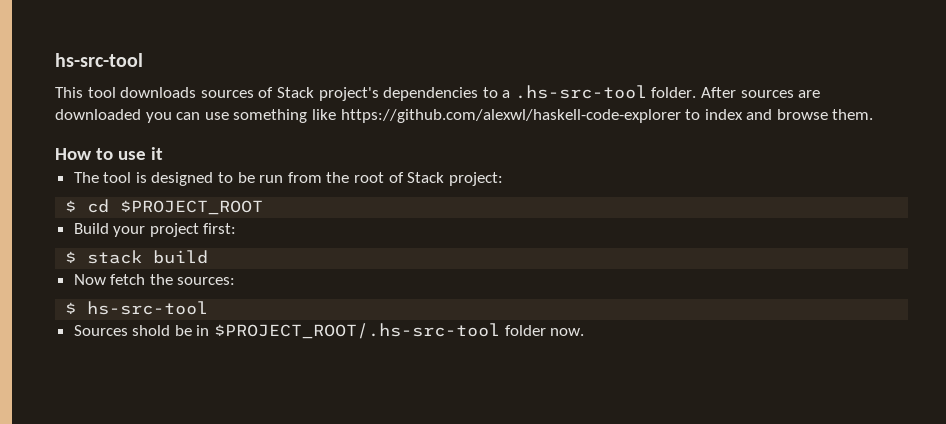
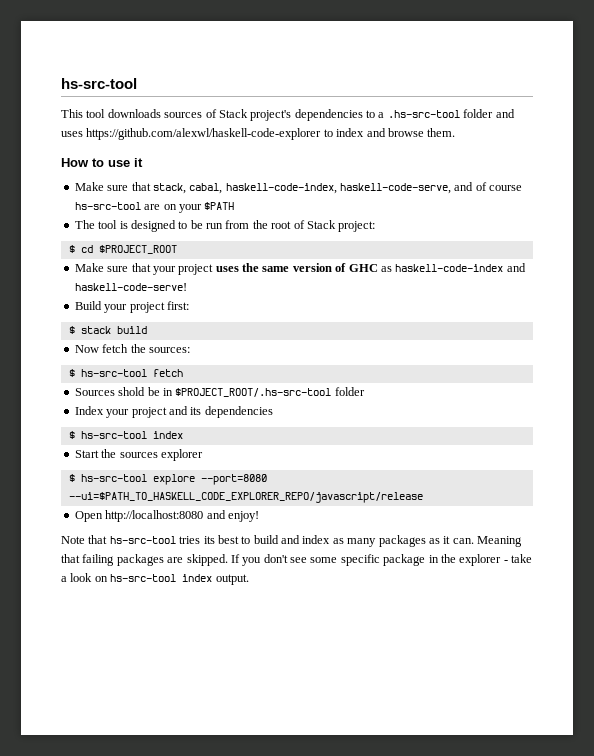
- This tool downloads sources of Stack project's dependencies to a .hs-src-tool folder. After sources are downloaded you can use something like https://github.com/alexwl/haskell-code-explorer to index and browse them.
+ This tool downloads sources of Stack project's dependencies to a .hs-src-tool folder and uses https://github.com/alexwl/haskell-code-explorer to index and browse them.
+ Make sure that stack, cabal, haskell-code-index, haskell-code-serve, and of course hs-src-tool are on your $PATH
+ Make sure that your project uses the same version of GHC as haskell-code-index and haskell-code-serve!
- $ hs-src-tool
+ $ hs-src-tool fetch
- Sources shold be in $PROJECT_ROOT/.hs-src-tool folder now.
+ Sources shold be in $PROJECT_ROOT/.hs-src-tool folder
+ Index your project and its dependencies
+ $ hs-src-tool index
+ Start the sources explorer
+ $ hs-src-tool explore --port=8080 --ui=$PATH_TO_HASKELL_CODE_EXPLORER_REPO/javascript/release
+ Open http://localhost:8080 and enjoy!
+ Note that hs-src-tool tries its best to build and index as many packages as it can. Meaning that failing packages are skipped. If you don't see some specific package in the explorer - take a look on hs-src-tool index output.

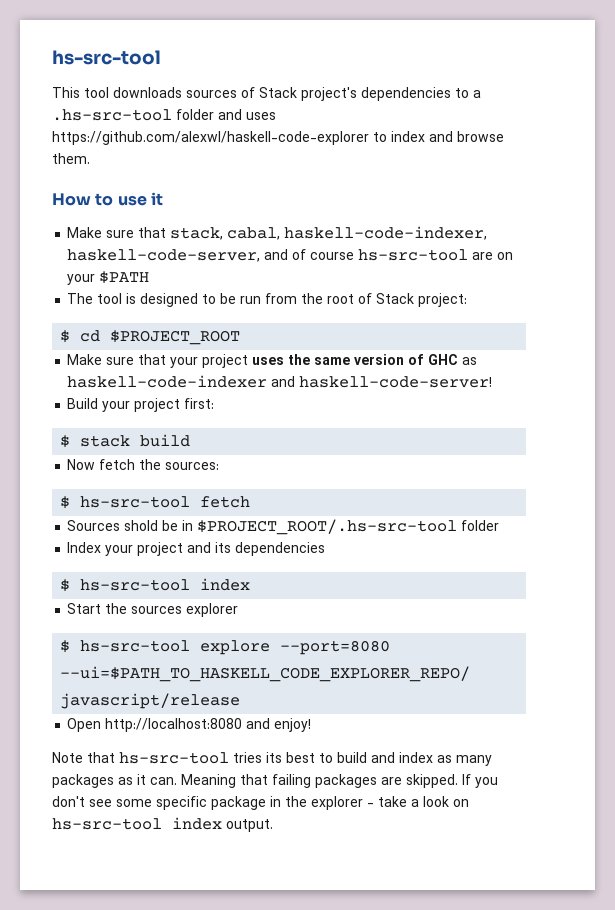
- Make sure that stack, cabal, haskell-code-index, haskell-code-serve, and of course hs-src-tool are on your $PATH
+ Make sure that stack, cabal, haskell-code-indexer, haskell-code-server, and of course hs-src-tool are on your $PATH
- Make sure that your project uses the same version of GHC as haskell-code-index and haskell-code-serve!
+ Make sure that your project uses the same version of GHC as haskell-code-indexer and haskell-code-server!

